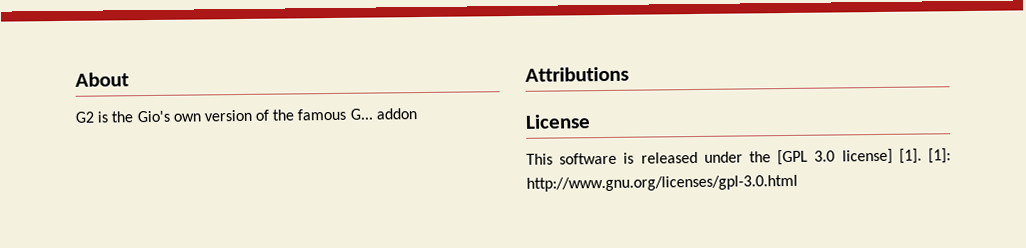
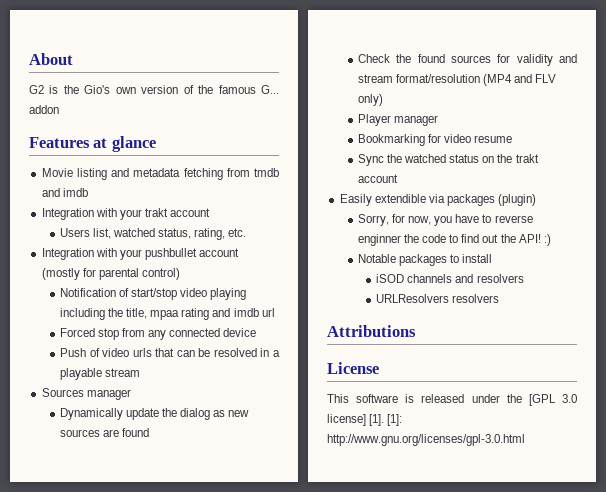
+ Features at glance
+ Movie listing and metadata fetching from tmdb and imdb
+ Integration with your trakt account
+ Users list, watched status, rating, etc.
+ Integration with your pushbullet account (mostly for parental control)
+ Notification of start/stop video playing including the title, mpaa rating and imdb url
+ Forced stop from any connected device
+ Push of video urls that can be resolved in a playable stream
+ Sources manager
+ Dynamically update the dialog as new sources are found
+ Check the found sources for validity and stream format/resolution (MP4 and FLV only)
+ Player manager
+ Bookmarking for video resume
+ Sync the watched status on the trakt account
+ Easily extendible via packages (plugin)
+ Sorry, for now, you have to reverse enginner the code to find out the API! :)
+ Notable packages to install
+ iSOD channels and resolvers
+ URLResolvers resolvers

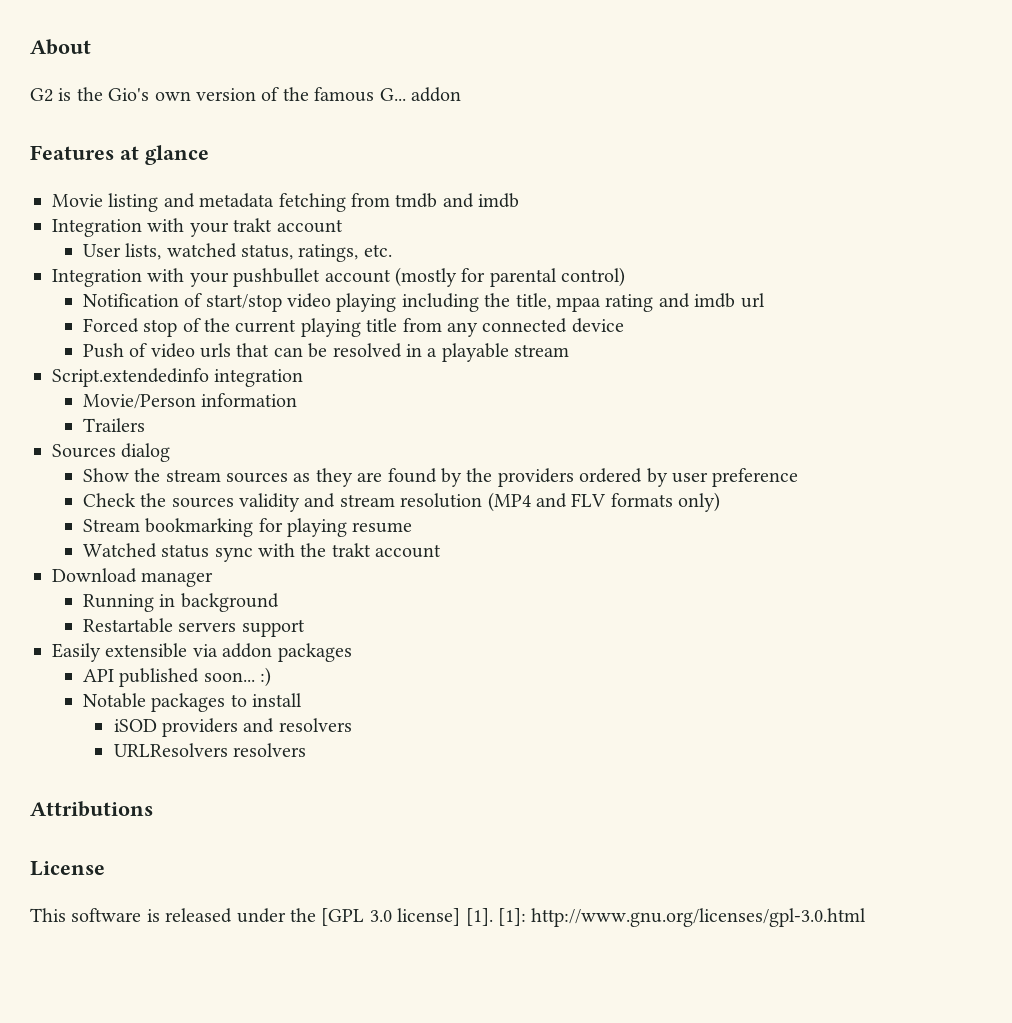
- Users list, watched status, rating, etc.
+ User lists, watched status, ratings, etc.
- Forced stop from any connected device
+ Forced stop of the current playing title from any connected device
- Sources manager
- Dynamically update the dialog as new sources are found
+ Script.extendedinfo integration
+ Movie/Person information
+ Trailers
+ Sources dialog
+ Show the stream sources as they are found by the providers ordered by user preference
- Check the found sources for validity and stream format/resolution (MP4 and FLV only)
+ Check the sources validity and stream resolution (MP4 and FLV formats only)
- Player manager
- Bookmarking for video resume
- Sync the watched status on the trakt account
- Easily extendible via packages (plugin)
- Sorry, for now, you have to reverse enginner the code to find out the API! :)
+ Stream bookmarking for playing resume
+ Watched status sync with the trakt account
+ Download manager
+ Running in background
+ Restartable servers support
+ Easily extensible via addon packages
+ API published soon... :)
- iSOD channels and resolvers
+ iSOD providers and resolvers

